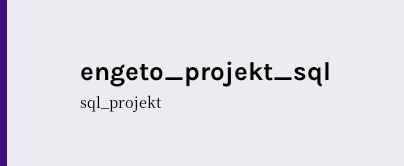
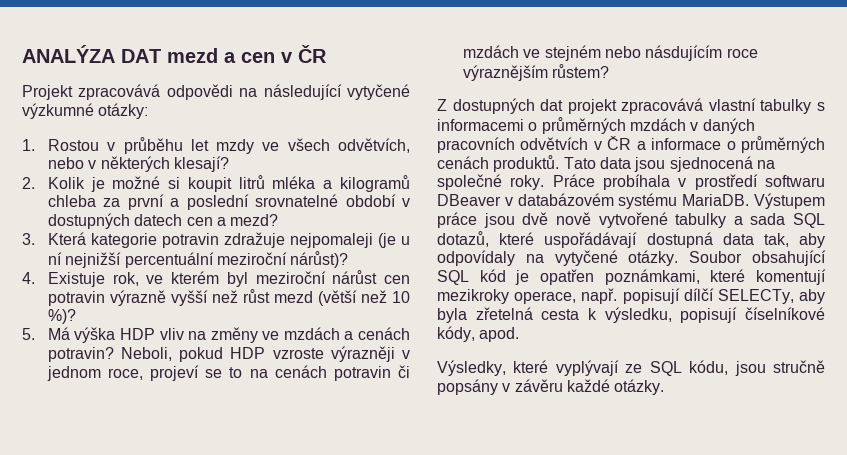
- engeto_projekt_sql
- sql_projekt
+ ANALÝZA DAT mezd a cen v ČR
+ Projekt zpracovává odpovědi na následující vytyčené výzkumné otázky:
+ 1. Rostou v průběhu let mzdy ve všech odvětvích, nebo v některých klesají?
+ 2. Kolik je možné si koupit litrů mléka a kilogramů chleba za první a poslední srovnatelné období v dostupných datech cen a mezd?
+ 3. Která kategorie potravin zdražuje nejpomaleji (je u ní nejnižší percentuální meziroční nárůst)?
+ 4. Existuje rok, ve kterém byl meziroční nárůst cen potravin výrazně vyšší než růst mezd (větší než 10 %)?
+ 5. Má výška HDP vliv na změny ve mzdách a cenách potravin? Neboli, pokud HDP vzroste výrazněji v jednom roce, projeví se to na cenách potravin či mzdách ve stejném nebo násdujícím roce výraznějším růstem?
+ Z dostupných dat projekt zpracovává vlastní tabulky s informacemi o průměrných mzdách v daných pracovních odvětvích v ČR a informace o průměrných cenách produktů. Tato data jsou sjednocená na společné roky. Práce probíhala v prostředí softwaru DBeaver v databázovém systému MariaDB. Výstupem práce jsou dvě nově vytvořené tabulky a sada SQL dotazů, které uspořádávají dostupná data tak, aby odpovídaly na vytyčené otázky. Soubor obsahující SQL kód je opatřen poznámkami, které komentují mezikroky operace, např. popisují dílčí SELECTy, aby byla zřetelná cesta k výsledku, popisují číselníkové kódy, apod.
+ Výsledky, které vyplývají ze SQL kódu, jsou stručně popsány v závěru každé otázky.

